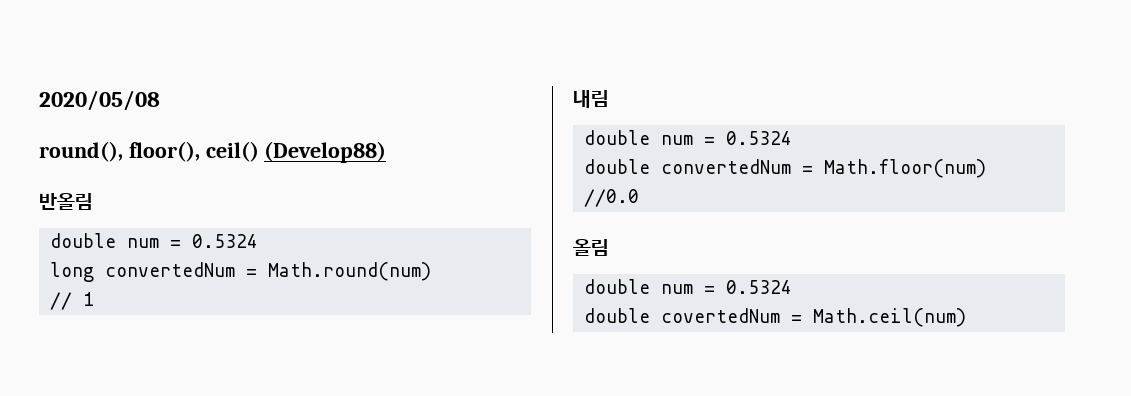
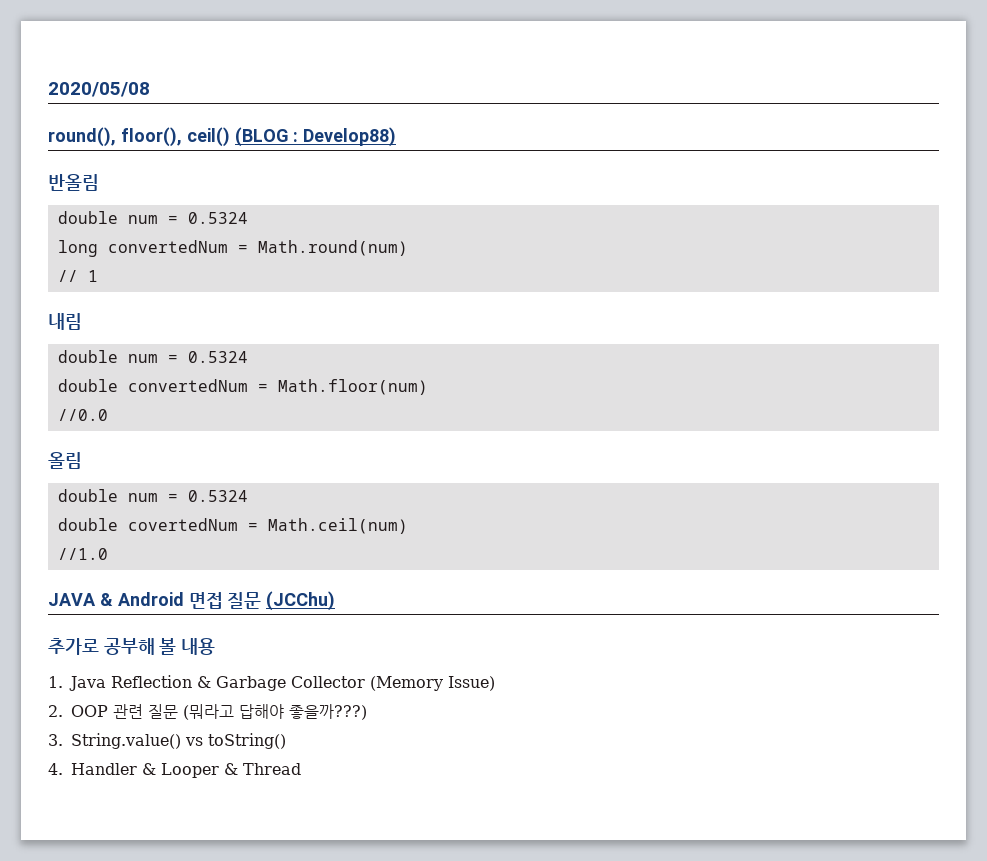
- round(), floor(), ceil() (Develop88)
+ round(), floor(), ceil() (BLOG : Develop88)
+ //1.0
+ JAVA & Android 면접 질문 (JCChu)
+ 추가로 공부해 볼 내용
+ 1. Java Reflection & Garbage Collector (Memory Issue)
+ 2. OOP 관련 질문 (뭐라고 답해야 좋을까???)
+ 3. String.value() vs toString()
+ 4. Handler & Looper & Thread

